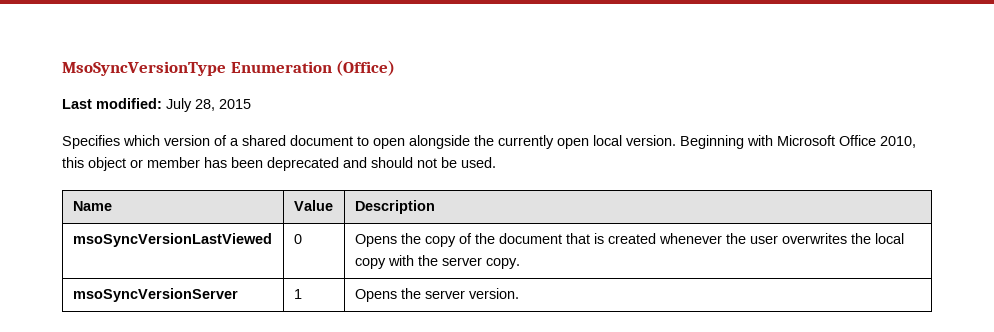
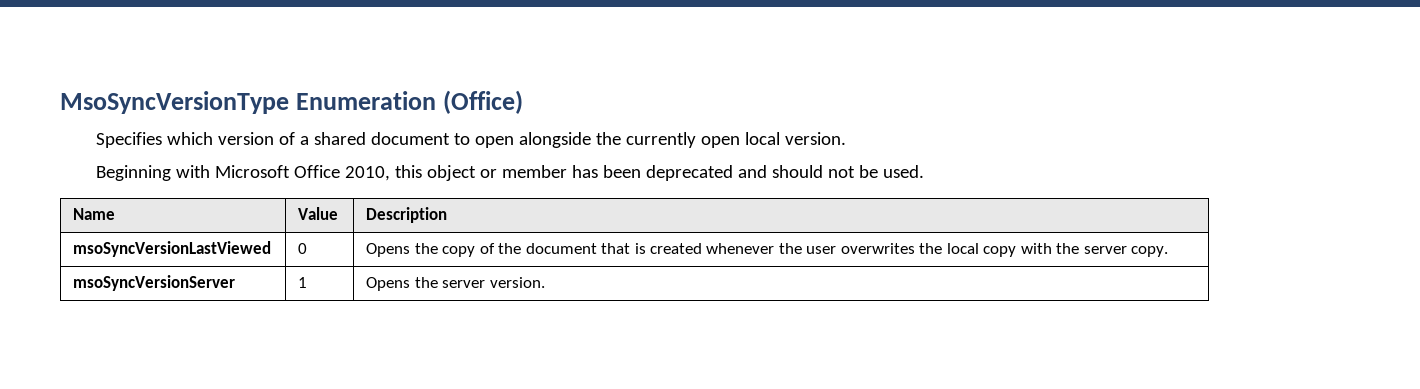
- Last modified: July 28, 2015
- Specifies which version of a shared document to open alongside the currently open local version. Beginning with Microsoft Office 2010, this object or member has been deprecated and should not be used.
+ Specifies which version of a shared document to open alongside the currently open local version.
+ Beginning with Microsoft Office 2010, this object or member has been deprecated and should not be used.

